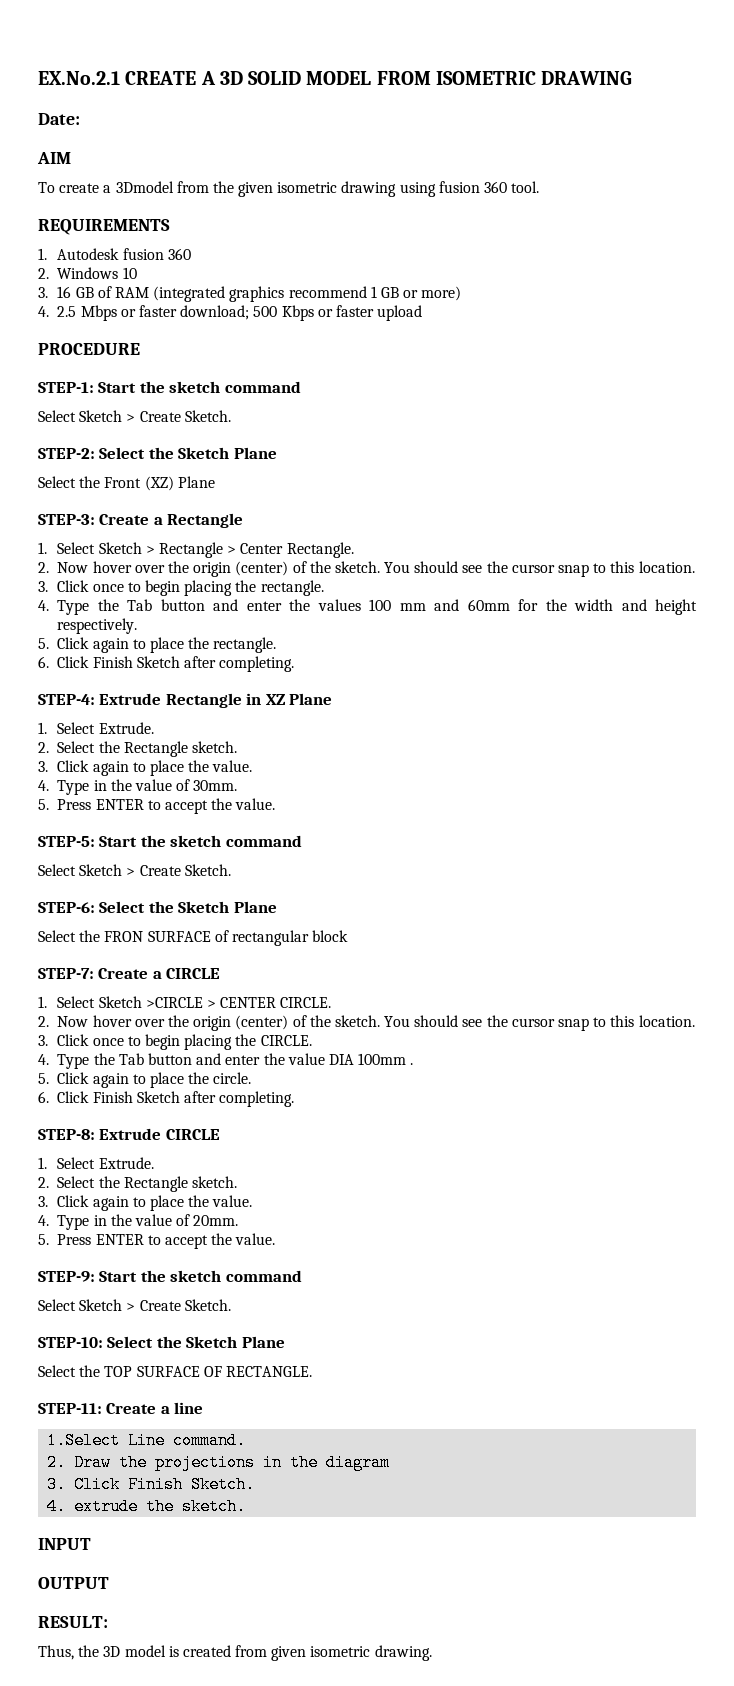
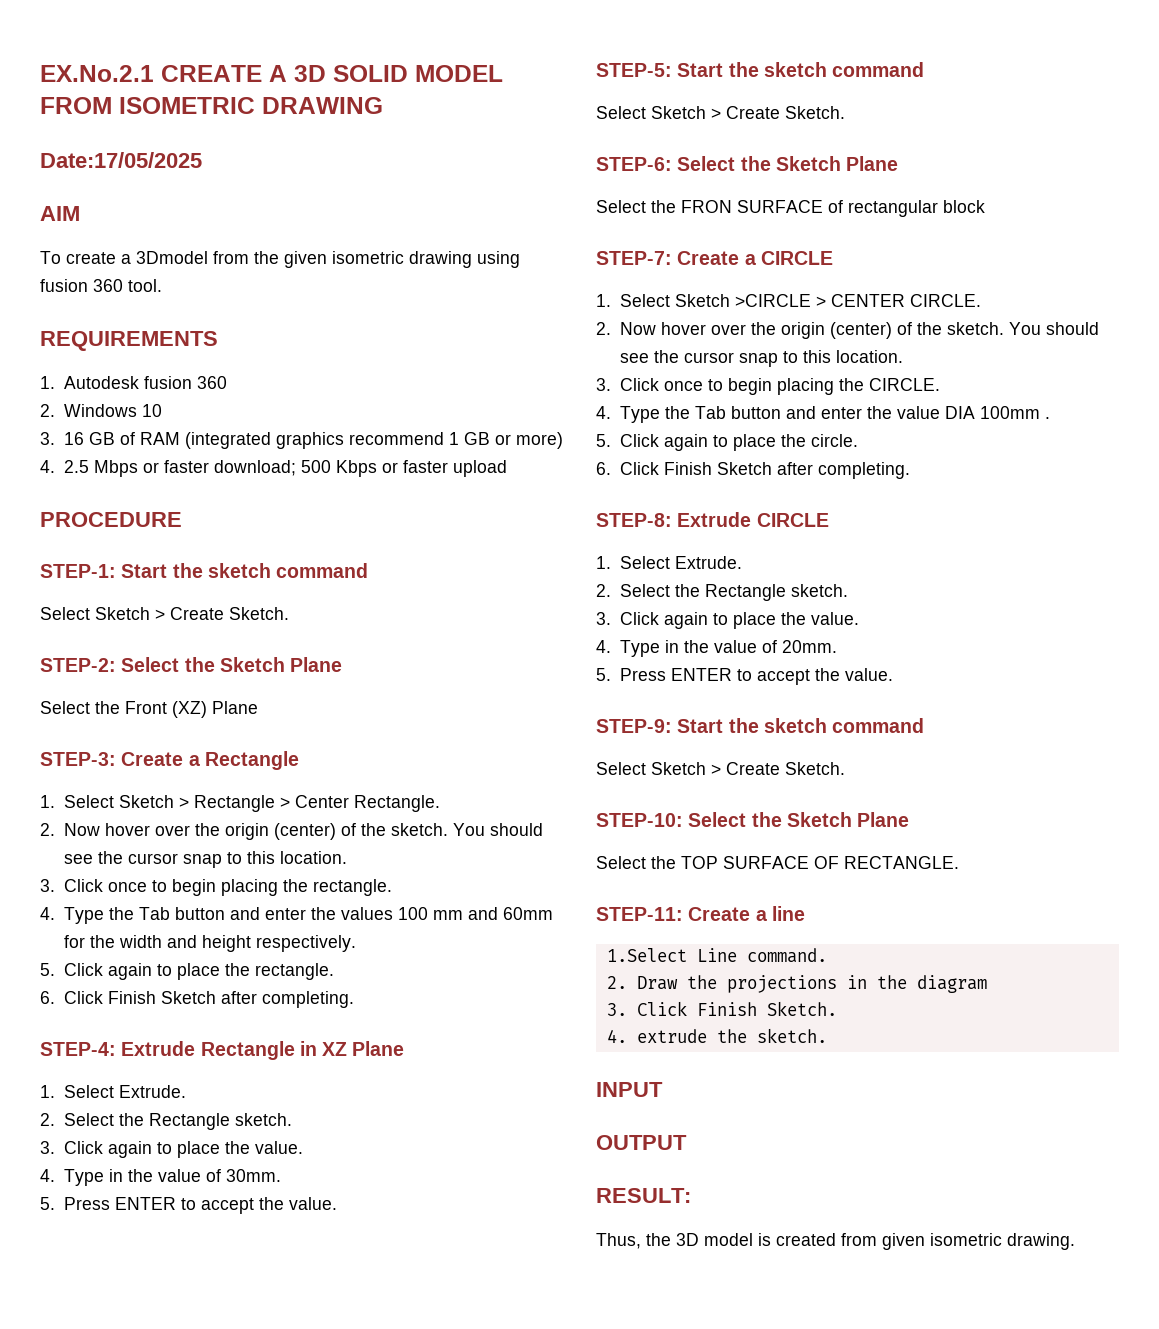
- Date:
+ Date:17/05/2025

